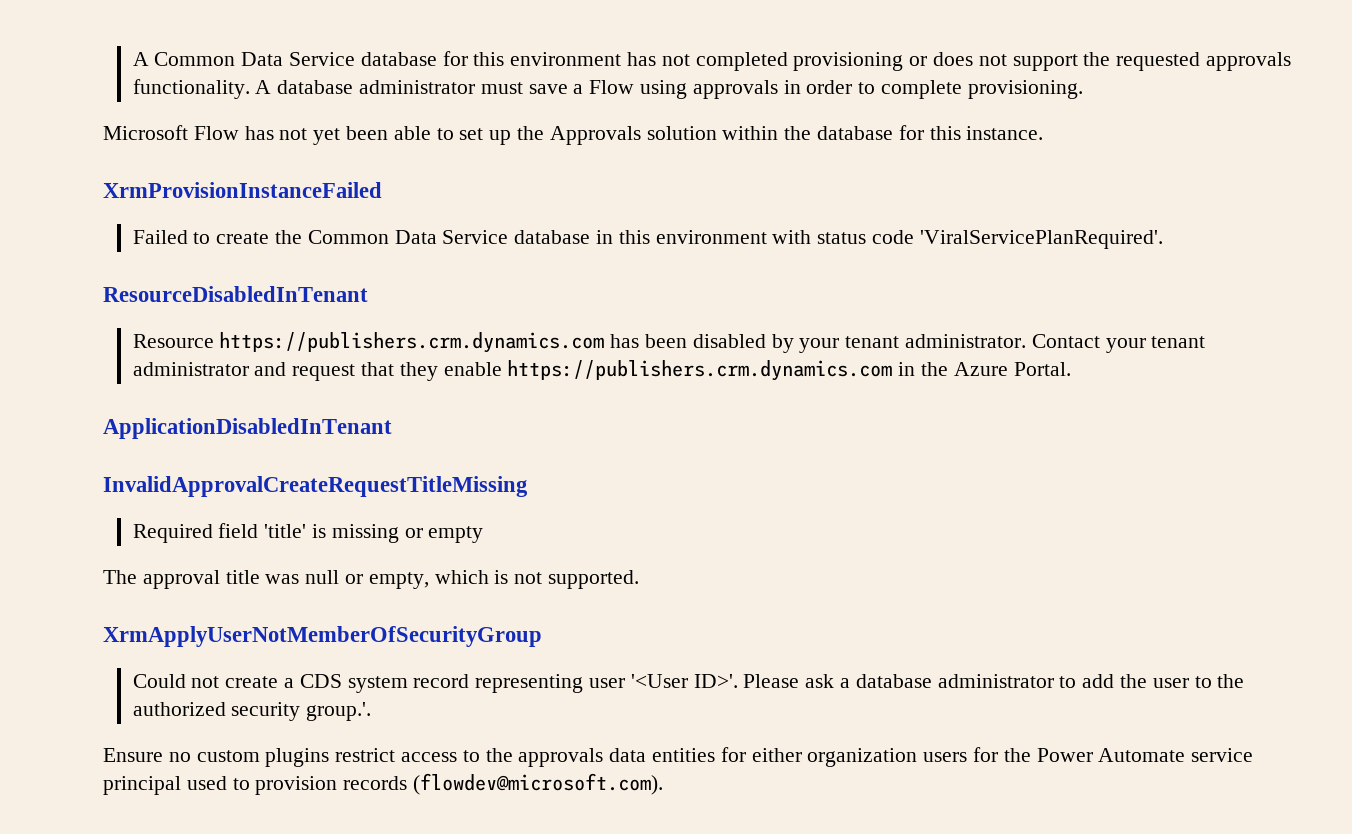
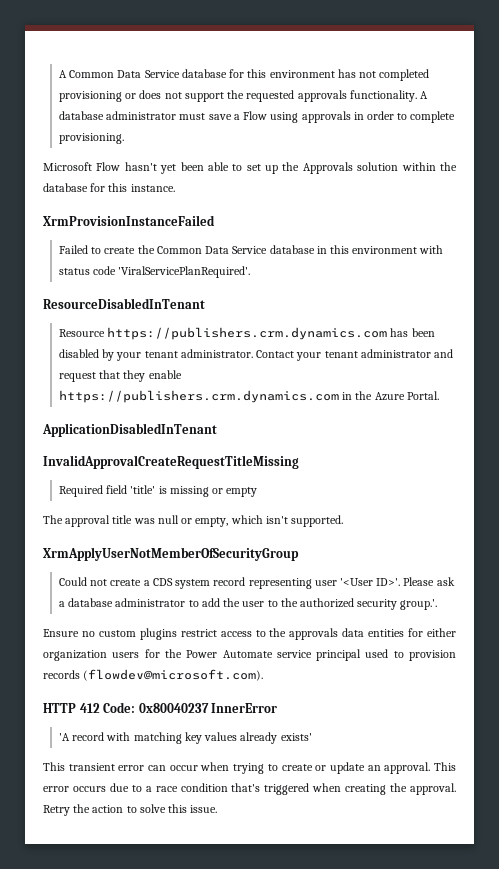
- Microsoft Flow has not yet been able to set up the Approvals solution within the database for this instance.
+ Microsoft Flow hasn't yet been able to set up the Approvals solution within the database for this instance.
- The approval title was null or empty, which is not supported.
+ The approval title was null or empty, which isn't supported.
+ HTTP 412 Code: 0x80040237 InnerError
+ 'A record with matching key values already exists'
+ This transient error can occur when trying to create or update an approval. This error occurs due to a race condition that's triggered when creating the approval. Retry the action to solve this issue.

